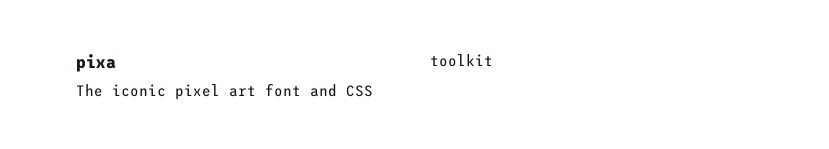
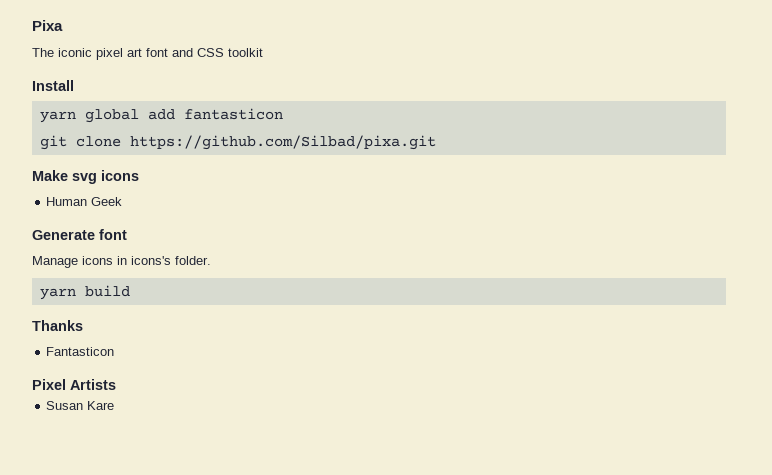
- pixa
+ Pixa
+ Install
+ yarn global add fantasticon
+ git clone https://github.com/Silbad/pixa.git
+ Make svg icons
+ Human Geek
+ Generate font
+ Manage icons in icons's folder.
+ yarn build
+ Thanks
+ Fantasticon
+ Pixel Artists
+ Susan Kare

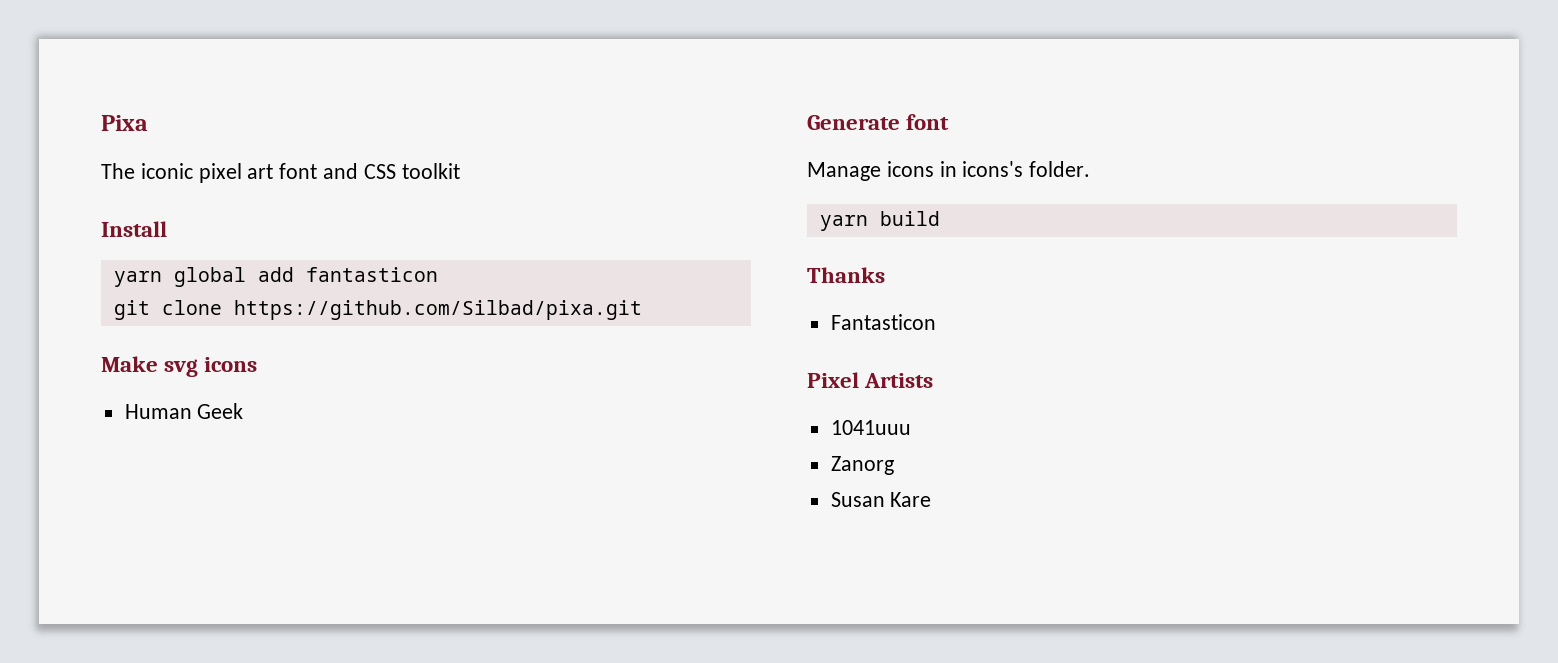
+ 1041uuu
+ Zanorg

